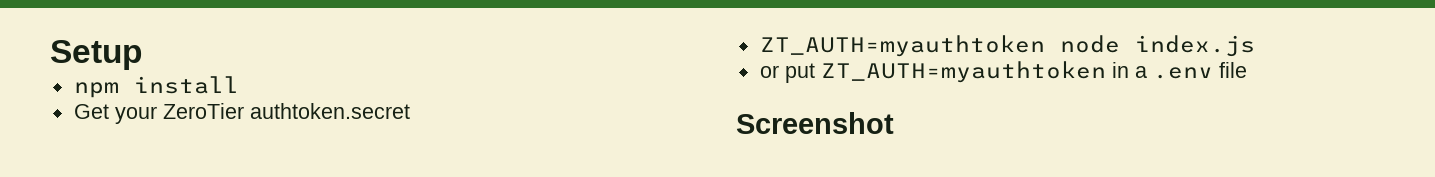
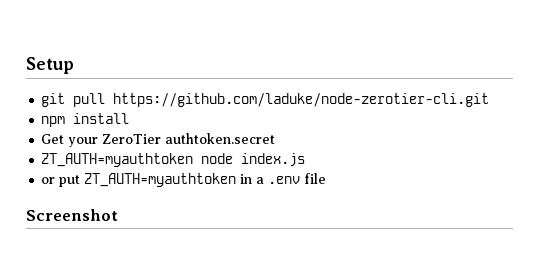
+ git pull https://github.com/laduke/node-zerotier-cli.git

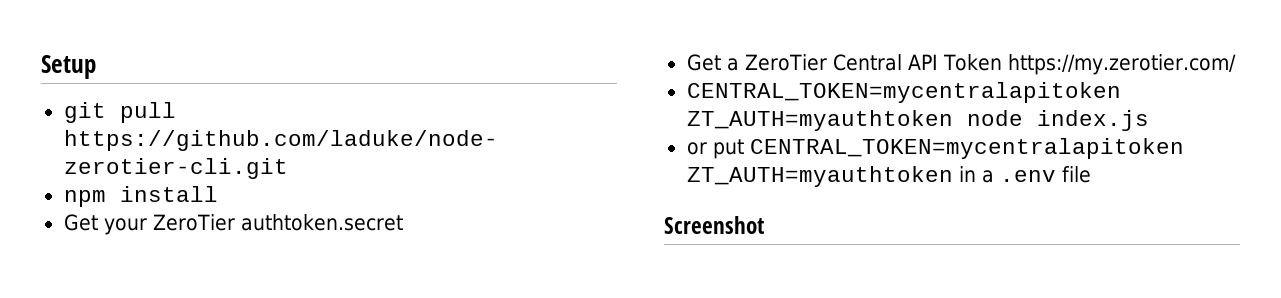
- ZT_AUTH=myauthtoken node index.js
+ Get a ZeroTier Central API Token https://my.zerotier.com/
+ CENTRAL_TOKEN=mycentralapitoken ZT_AUTH=myauthtoken node index.js
- or put ZT_AUTH=myauthtoken in a .env file
+ or put CENTRAL_TOKEN=mycentralapitoken ZT_AUTH=myauthtoken in a .env file

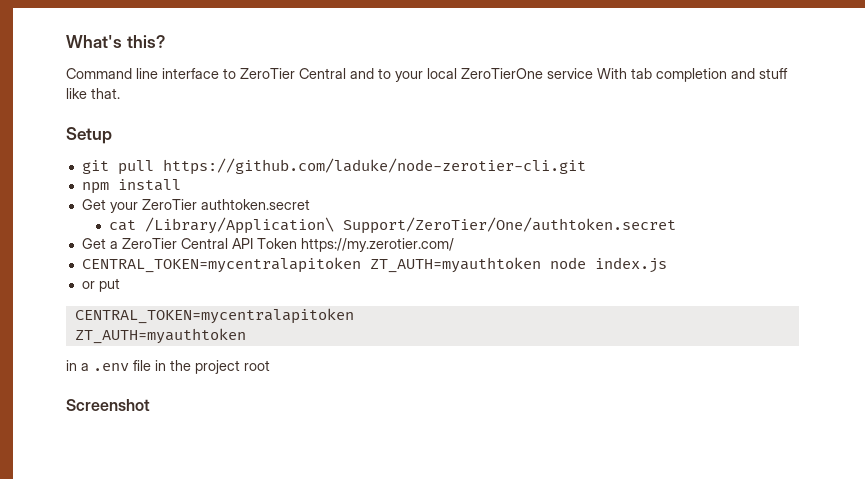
+ What's this?
+ Command line interface to ZeroTier Central and to your local ZeroTierOne service With tab completion and stuff like that.
+ cat /Library/Application\ Support/ZeroTier/One/authtoken.secret
- or put CENTRAL_TOKEN=mycentralapitoken ZT_AUTH=myauthtoken in a .env file
+ or put
+ CENTRAL_TOKEN=mycentralapitoken
+ ZT_AUTH=myauthtoken
+ in a .env file in the project root

